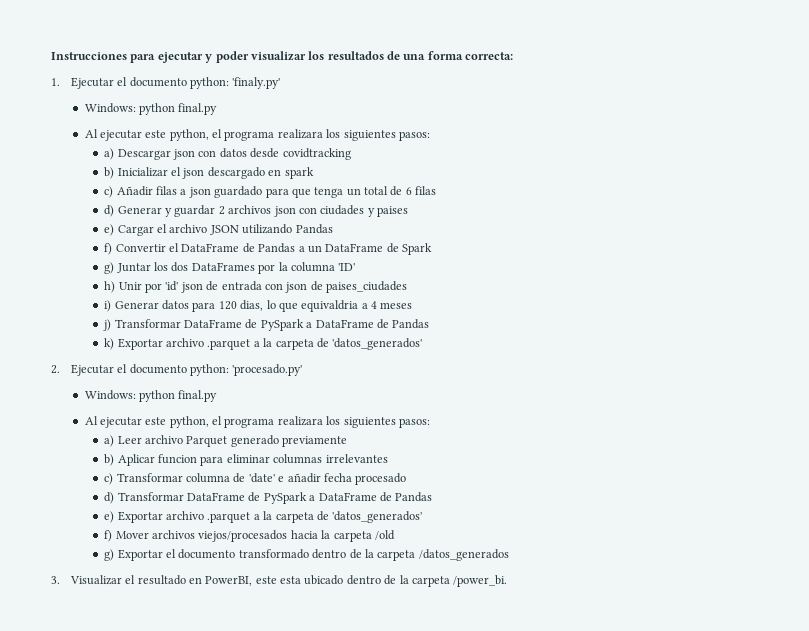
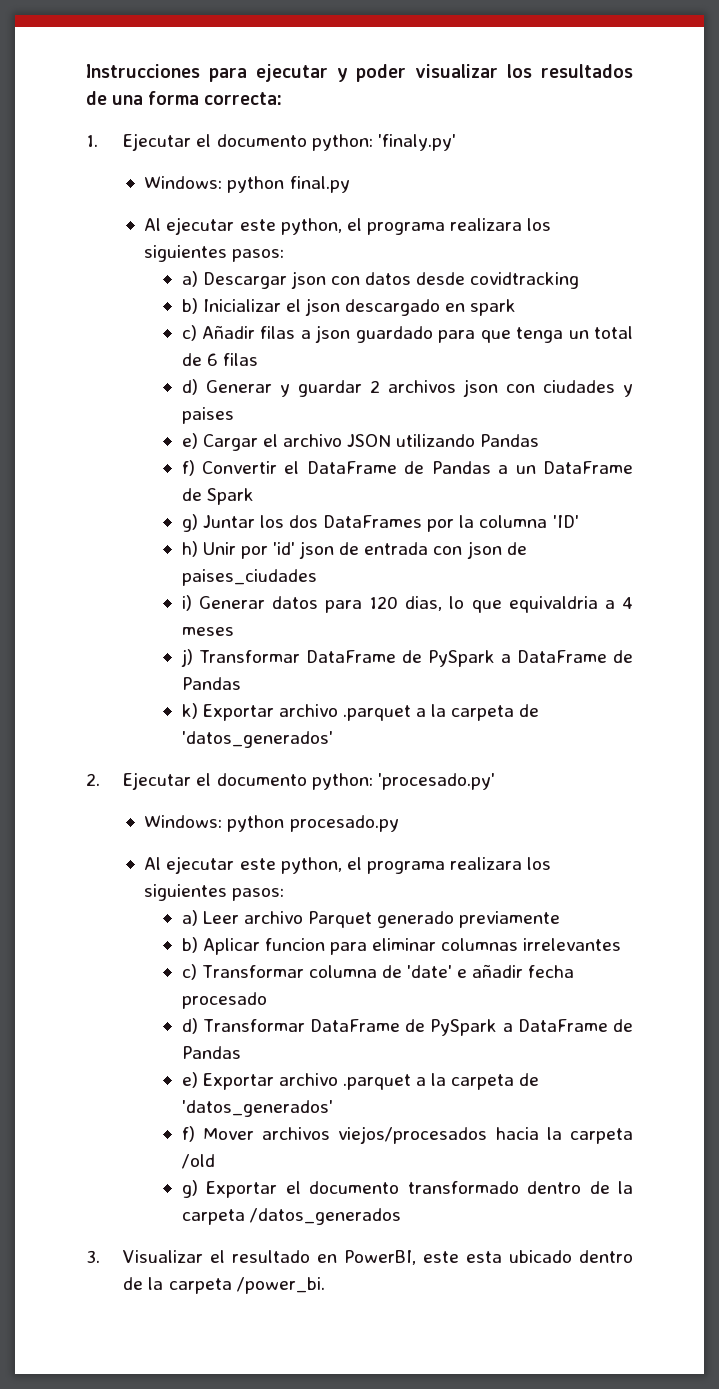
  2. Ejecutar el documento python: 'procesado.py'
- Windows: python final.py
+ Windows: python procesado.py

